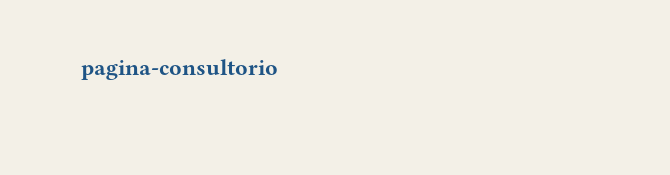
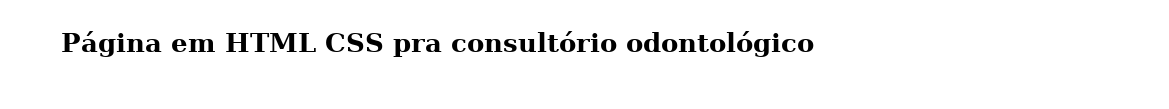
- pagina-consultorio
+ Página em HTML CSS pra consultório odontológico

